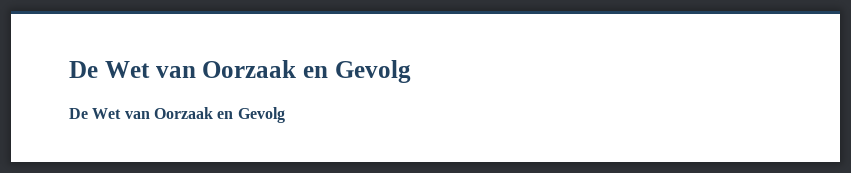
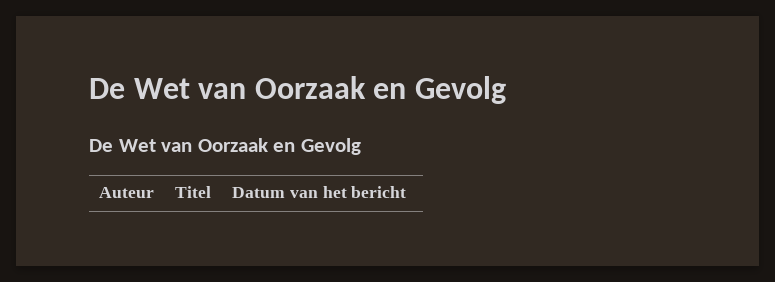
+ Auteur | Titel | Datum van het bericht

